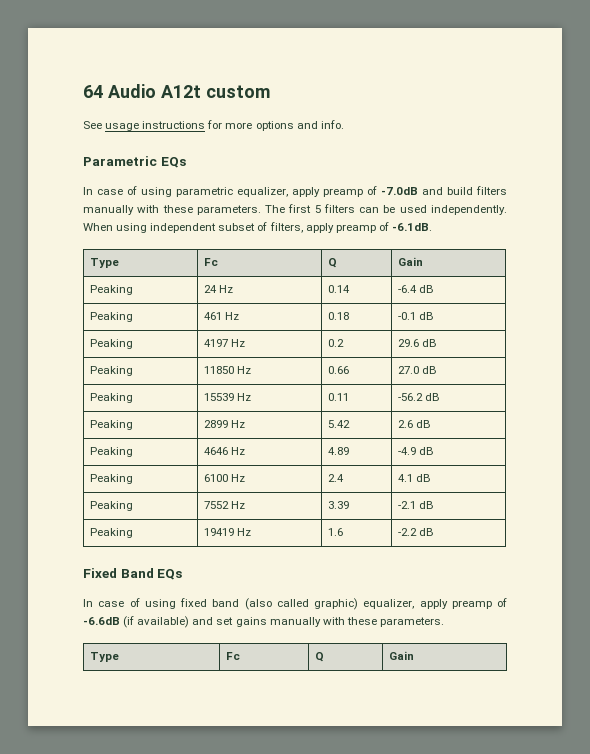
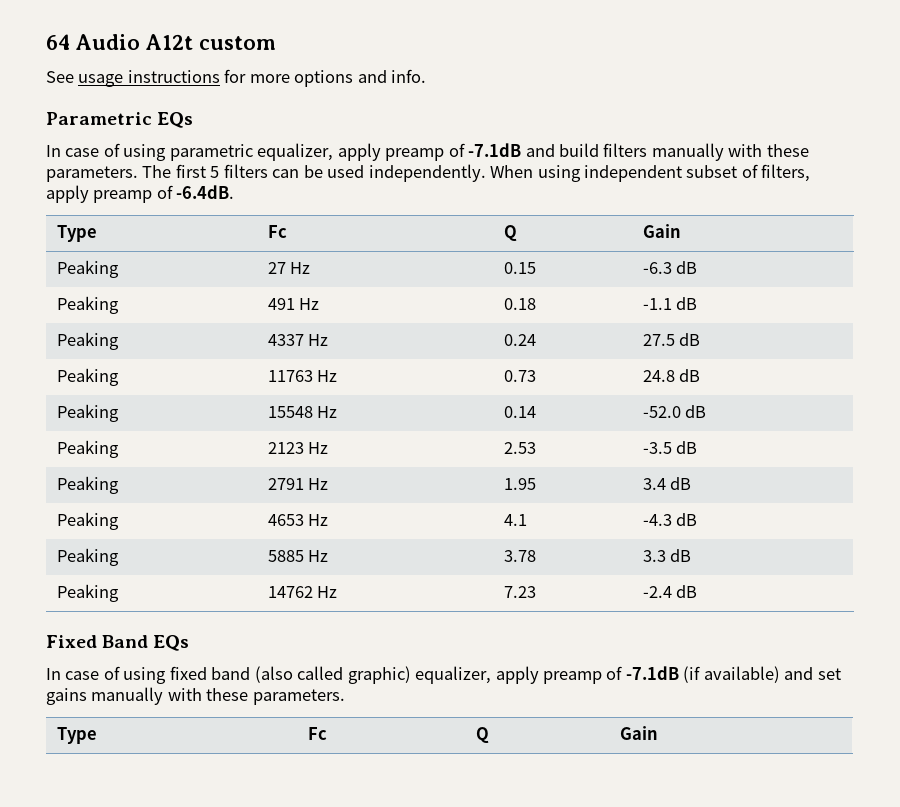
- In case of using parametric equalizer, apply preamp of -7.0dB and build filters manually with these parameters.
+ In case of using parametric equalizer, apply preamp of -7.1dB and build filters manually with these parameters.
- When using independent subset of filters, apply preamp of -6.1dB.
+ When using independent subset of filters, apply preamp of -6.4dB.
- Peaking | 24 Hz | 0.14 | -6.4 dB
- Peaking | 461 Hz | 0.18 | -0.1 dB
- Peaking | 4197 Hz | 0.2 | 29.6 dB
- Peaking | 11850 Hz | 0.66 | 27.0 dB
- Peaking | 15539 Hz | 0.11 | -56.2 dB
- Peaking | 2899 Hz | 5.42 | 2.6 dB
- Peaking | 4646 Hz | 4.89 | -4.9 dB
- Peaking | 6100 Hz | 2.4 | 4.1 dB
- Peaking | 7552 Hz | 3.39 | -2.1 dB
- Peaking | 19419 Hz | 1.6 | -2.2 dB
+ Peaking | 27 Hz | 0.15 | -6.3 dB
+ Peaking | 491 Hz | 0.18 | -1.1 dB
+ Peaking | 4337 Hz | 0.24 | 27.5 dB
+ Peaking | 11763 Hz | 0.73 | 24.8 dB
+ Peaking | 15548 Hz | 0.14 | -52.0 dB
+ Peaking | 2123 Hz | 2.53 | -3.5 dB
+ Peaking | 2791 Hz | 1.95 | 3.4 dB
+ Peaking | 4653 Hz | 4.1 | -4.3 dB
+ Peaking | 5885 Hz | 3.78 | 3.3 dB
+ Peaking | 14762 Hz | 7.23 | -2.4 dB
- In case of using fixed band (also called graphic) equalizer, apply preamp of -6.6dB (if available) and set gains manually with these parameters.
+ In case of using fixed band (also called graphic) equalizer, apply preamp of -7.1dB (if available) and set gains manually with these parameters.

